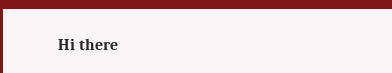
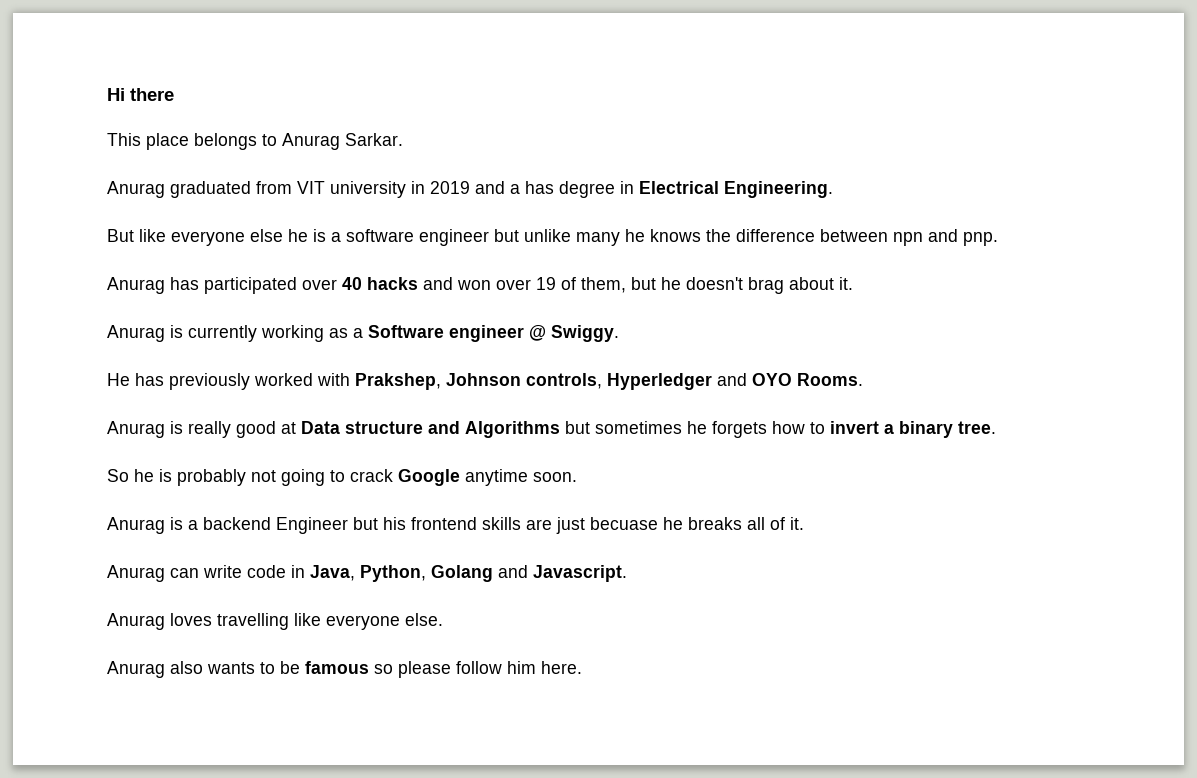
+ This place belongs to Anurag Sarkar.
+ Anurag graduated from VIT university in 2019 and a has degree in Electrical Engineering.
+ But like everyone else he is a software engineer but unlike many he knows the difference between npn and pnp.
+ Anurag has participated over 40 hacks and won over 19 of them, but he doesn't brag about it.
+ Anurag is currently working as a Software engineer @ Swiggy.
+ He has previously worked with Prakshep, Johnson controls, Hyperledger and OYO Rooms.
+ Anurag is really good at Data structure and Algorithms but sometimes he forgets how to invert a binary tree.
+ So he is probably not going to crack Google anytime soon.
+ Anurag is a backend Engineer but his frontend skills are just becuase he breaks all of it.
+ Anurag can write code in Java, Python, Golang and Javascript.
+ Anurag loves travelling like everyone else.
+ Anurag also wants to be famous so please follow him here.

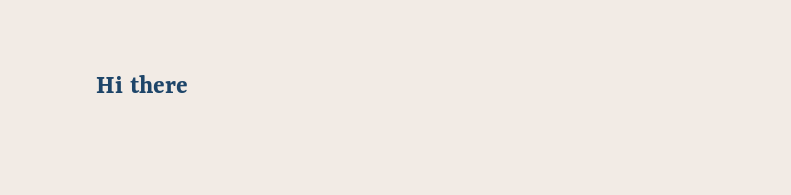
- This place belongs to Anurag Sarkar.
- Anurag graduated from VIT university in 2019 and a has degree in Electrical Engineering.
- But like everyone else he is a software engineer but unlike many he knows the difference between npn and pnp.
- Anurag has participated over 40 hacks and won over 19 of them, but he doesn't brag about it.
- Anurag is currently working as a Software engineer @ Swiggy.
- He has previously worked with Prakshep, Johnson controls, Hyperledger and OYO Rooms.
- Anurag is really good at Data structure and Algorithms but sometimes he forgets how to invert a binary tree.
- So he is probably not going to crack Google anytime soon.
- Anurag is a backend Engineer but his frontend skills are just becuase he breaks all of it.
- Anurag can write code in Java, Python, Golang and Javascript.
- Anurag loves travelling like everyone else.
- Anurag also wants to be famous so please follow him here.

